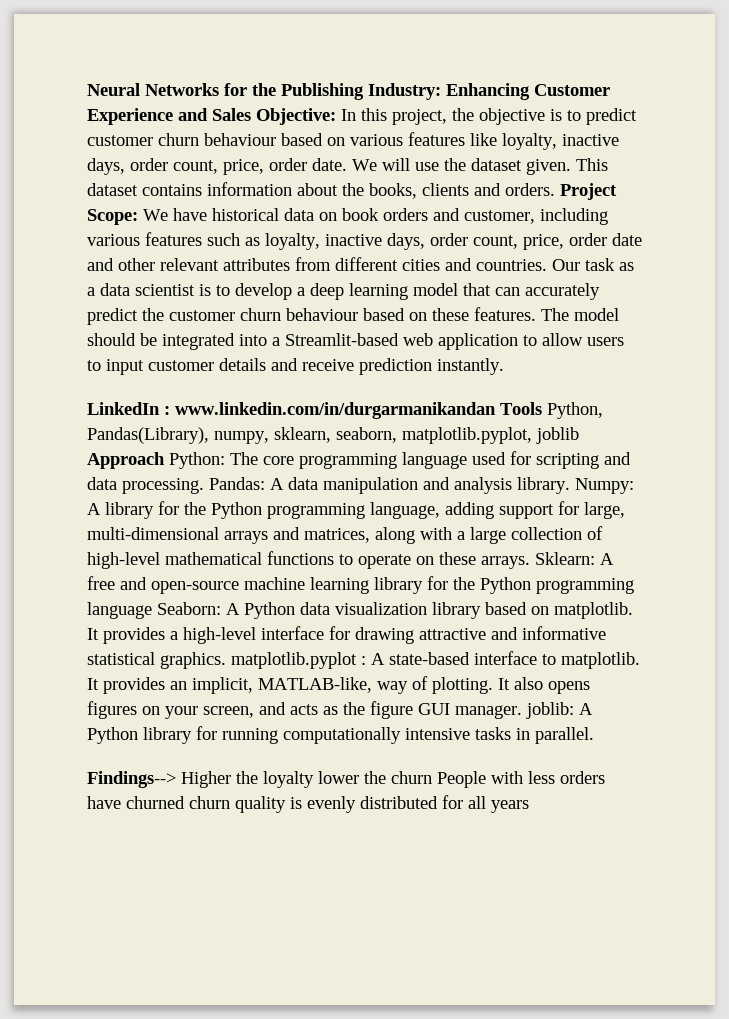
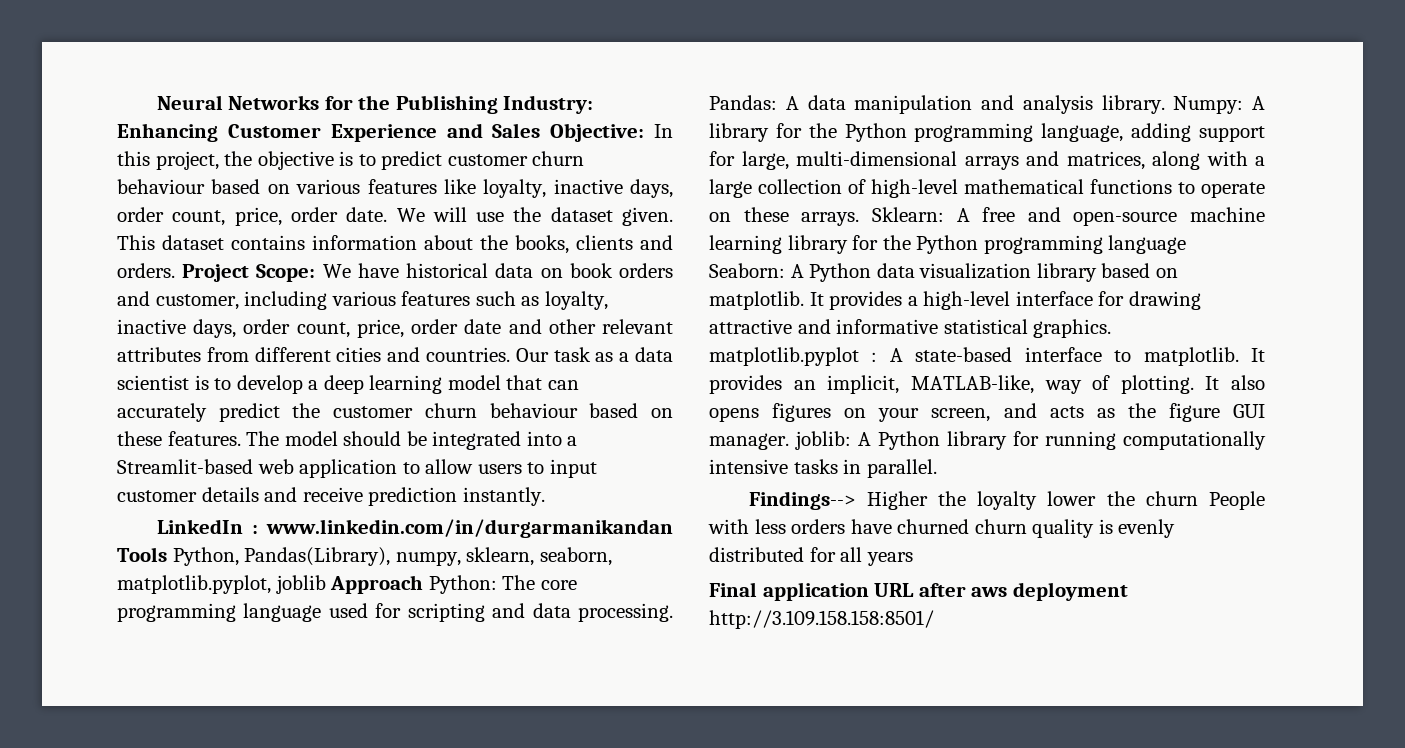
+ Final application URL after aws deployment http://3.109.158.158:8501/

